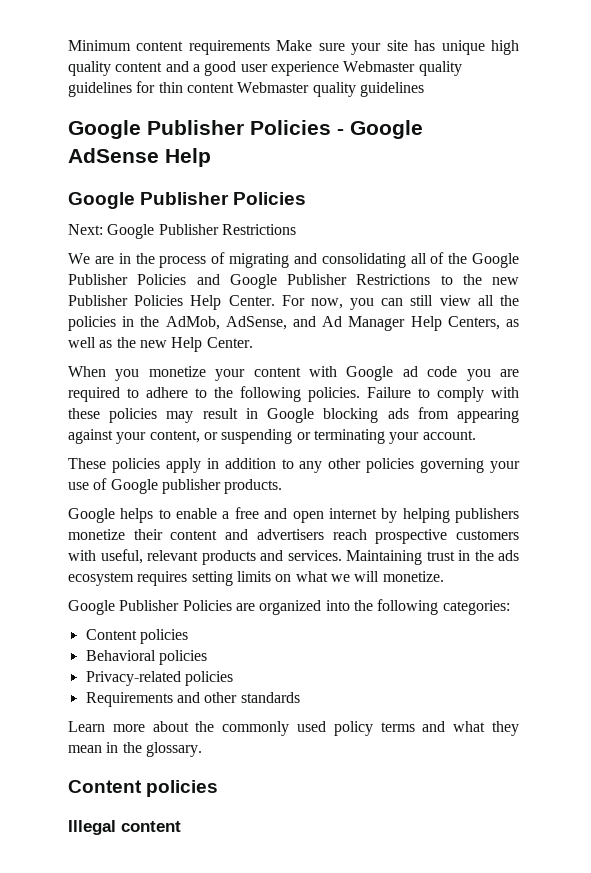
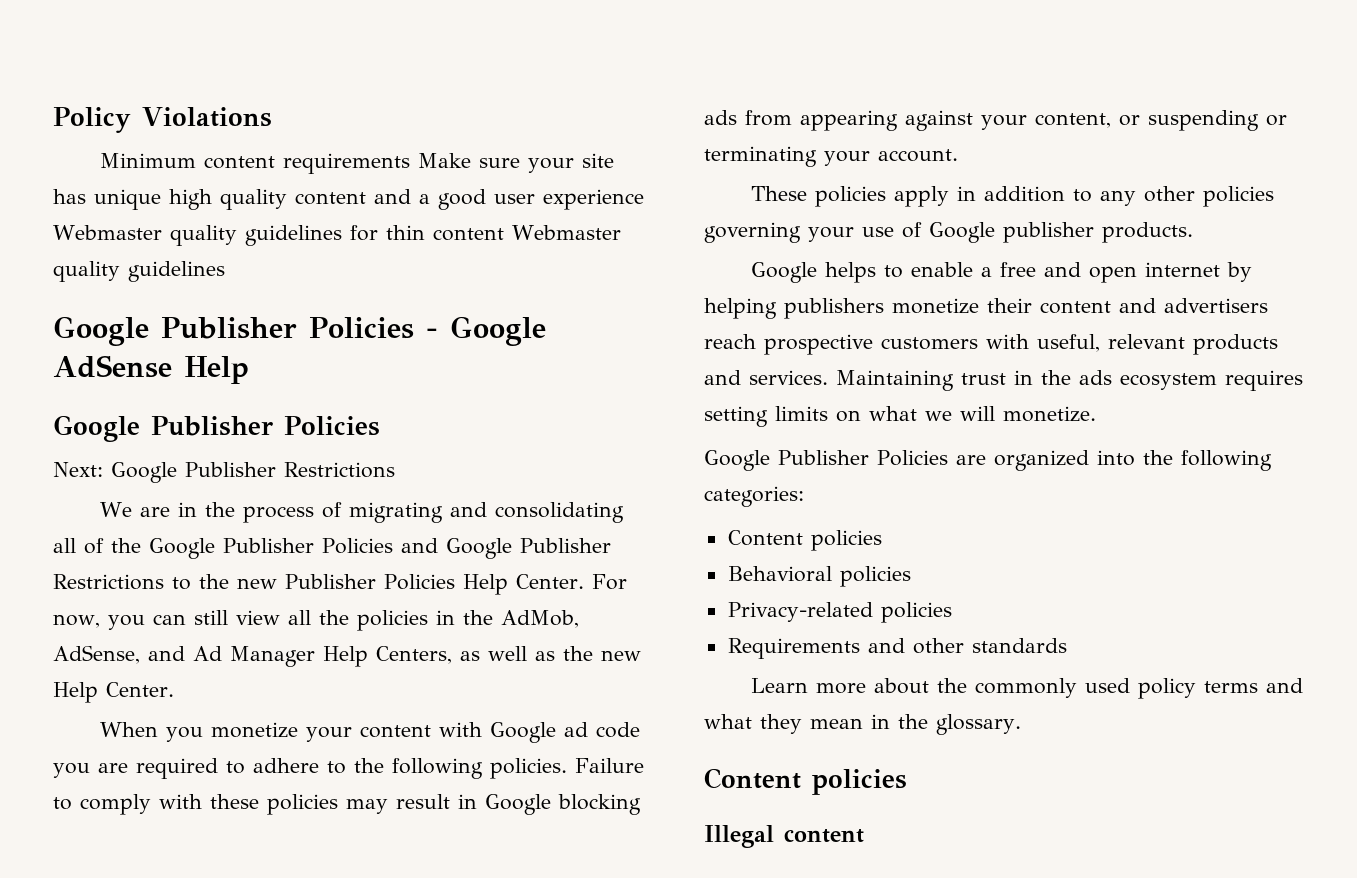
+ Policy Violations

